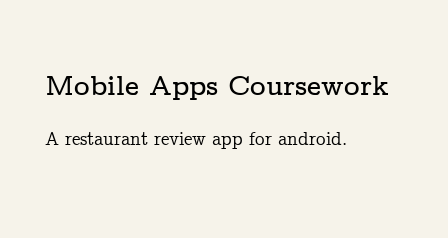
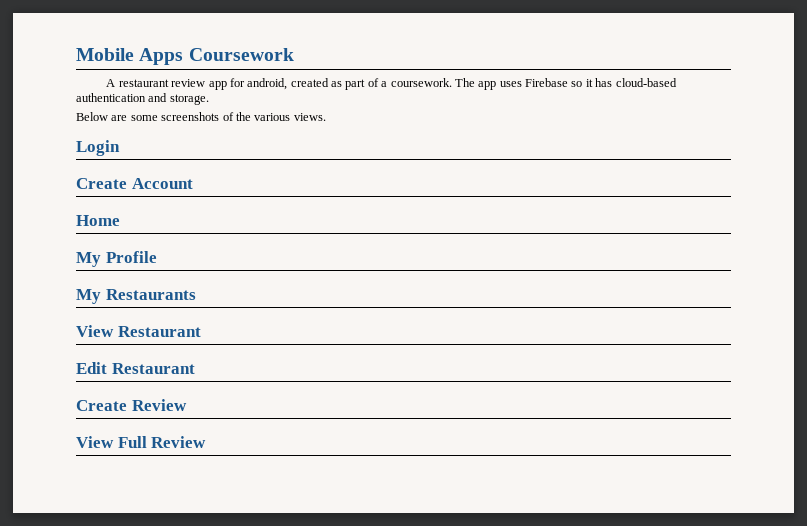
- A restaurant review app for android.
+ A restaurant review app for android, created as part of a coursework. The app uses Firebase so it has cloud-based authentication and storage.
+ Below are some screenshots of the various views.
+ Login
+ Create Account
+ Home
+ My Profile
+ My Restaurants
+ View Restaurant
+ Edit Restaurant
+ Create Review
+ View Full Review

